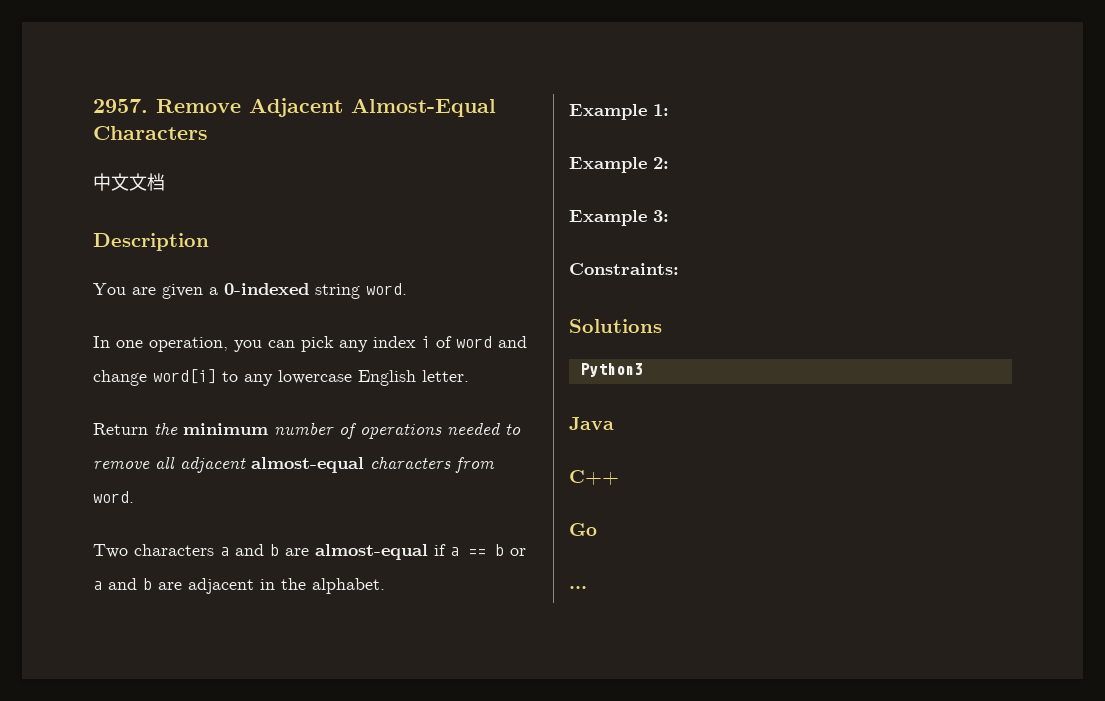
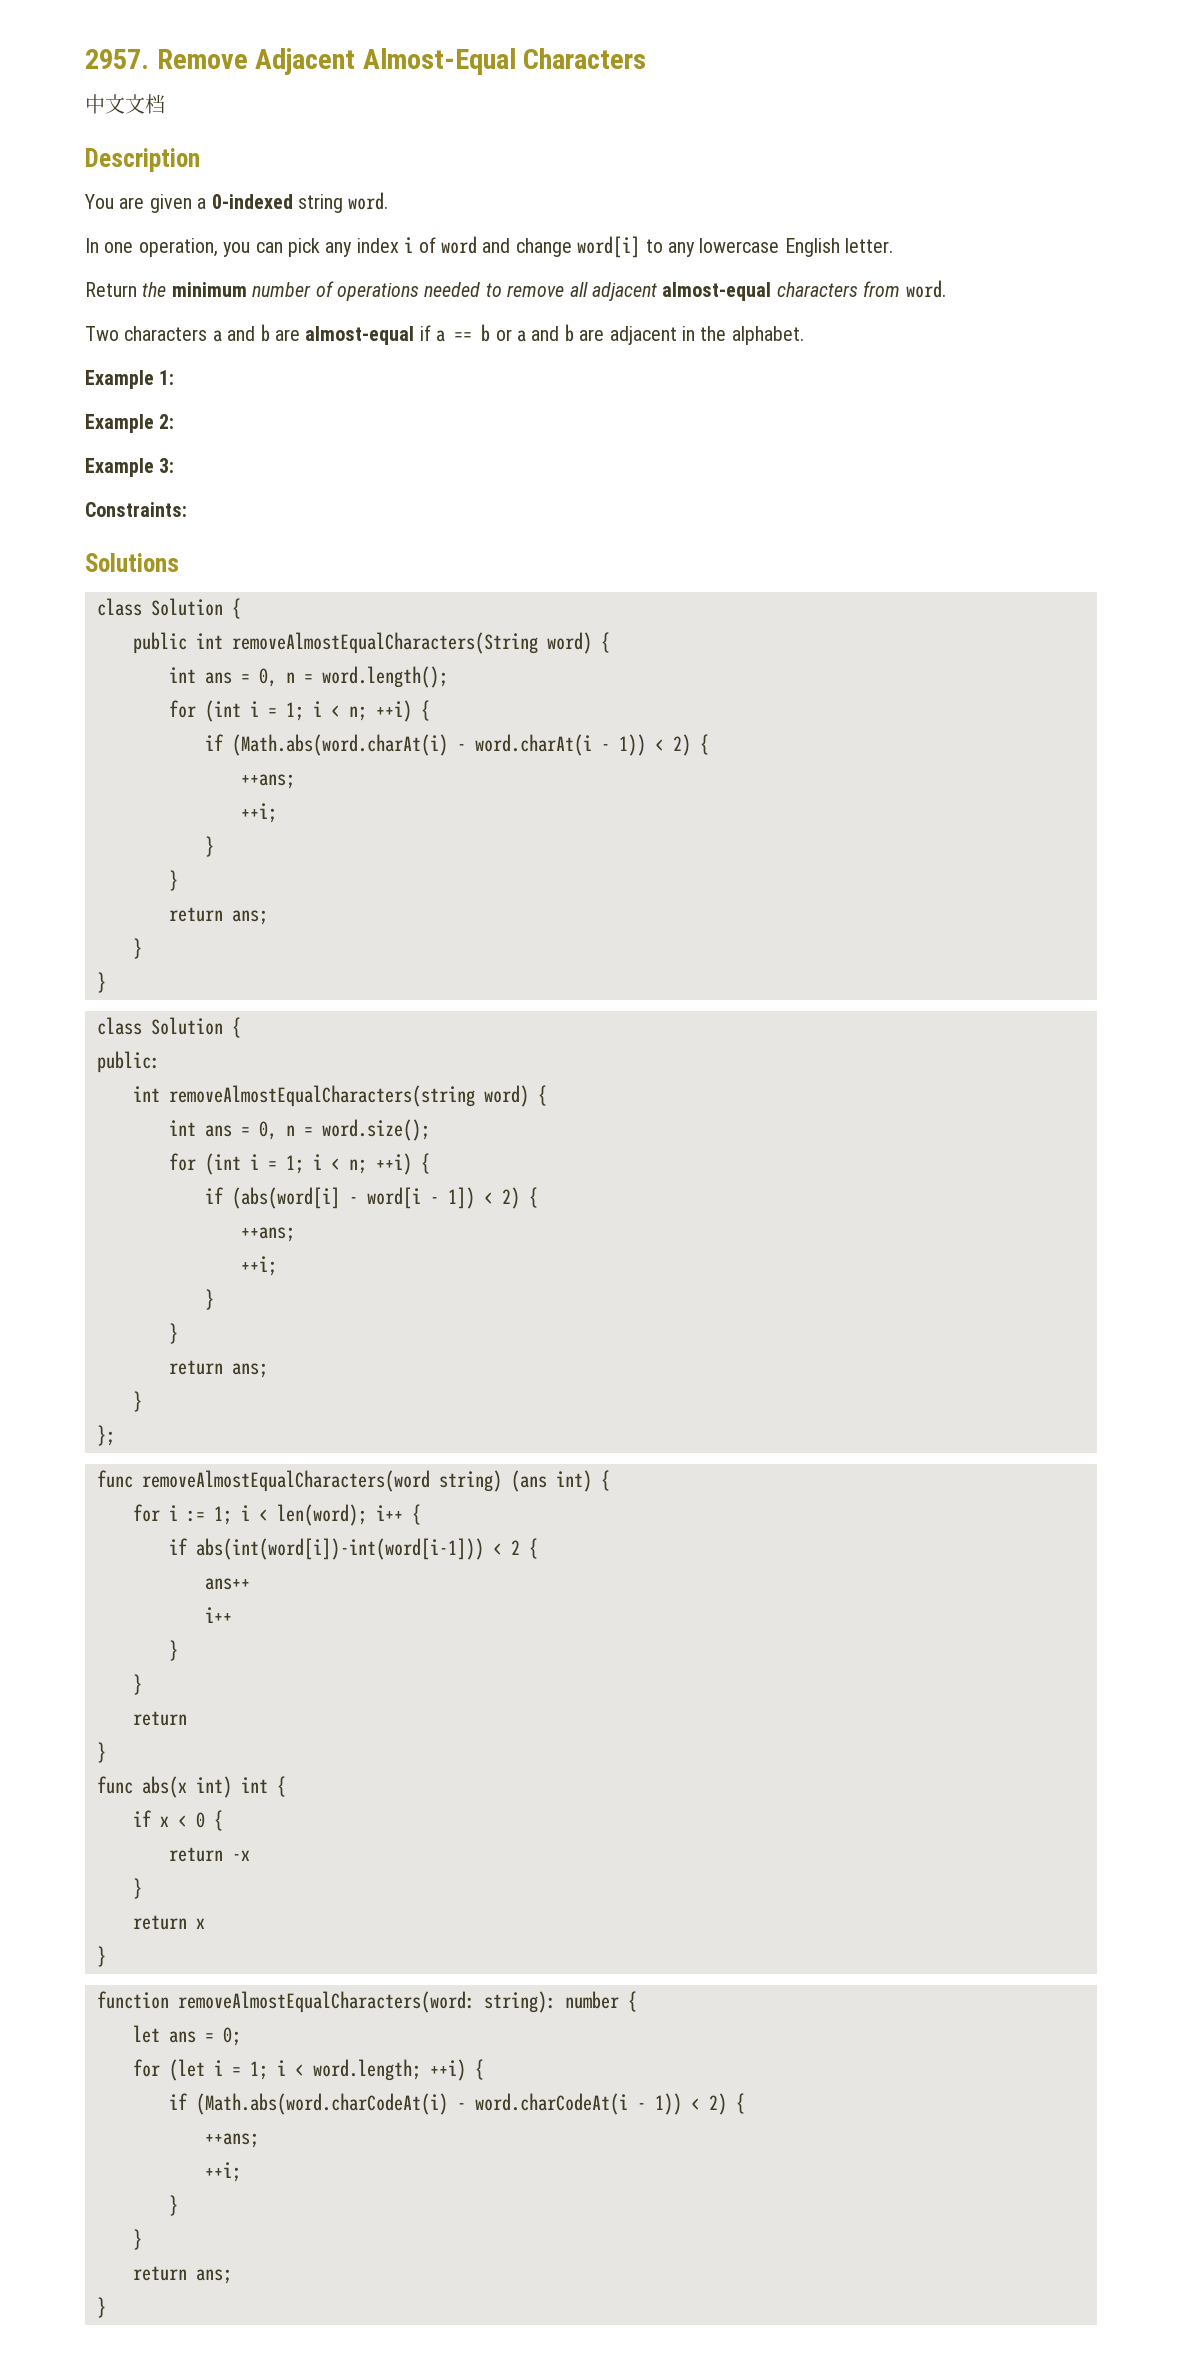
  Solutions
- Python3
- Java
- C++
- Go
- ...
+ class Solution {
+ public int removeAlmostEqualCharacters(String word) {
+ int ans = 0, n = word.length();
+ for (int i = 1; i < n; ++i) {
+ if (Math.abs(word.charAt(i) - word.charAt(i - 1)) < 2) {
+ ++ans;
+ ++i;
+ }
+ }
+ return ans;
+ }
+ }
+ class Solution {
+ public:
+ int removeAlmostEqualCharacters(string word) {
+ int ans = 0, n = word.size();
+ for (int i = 1; i < n; ++i) {
+ if (abs(word[i] - word[i - 1]) < 2) {
+ ++ans;
+ ++i;
+ }
+ }
+ return ans;
+ }
+ };
+ func removeAlmostEqualCharacters(word string) (ans int) {
+ for i := 1; i < len(word); i++ {
+ if abs(int(word[i])-int(word[i-1])) < 2 {
+ ans++
+ i++
+ }
+ }
+ return
+ }
+ func abs(x int) int {
+ if x < 0 {
+ return -x
+ }
+ return x
+ }
+ function removeAlmostEqualCharacters(word: string): number {
+ let ans = 0;
+ for (let i = 1; i < word.length; ++i) {
+ if (Math.abs(word.charCodeAt(i) - word.charCodeAt(i - 1)) < 2) {
+ ++ans;
+ ++i;
+ }
+ }
+ return ans;
+ }

